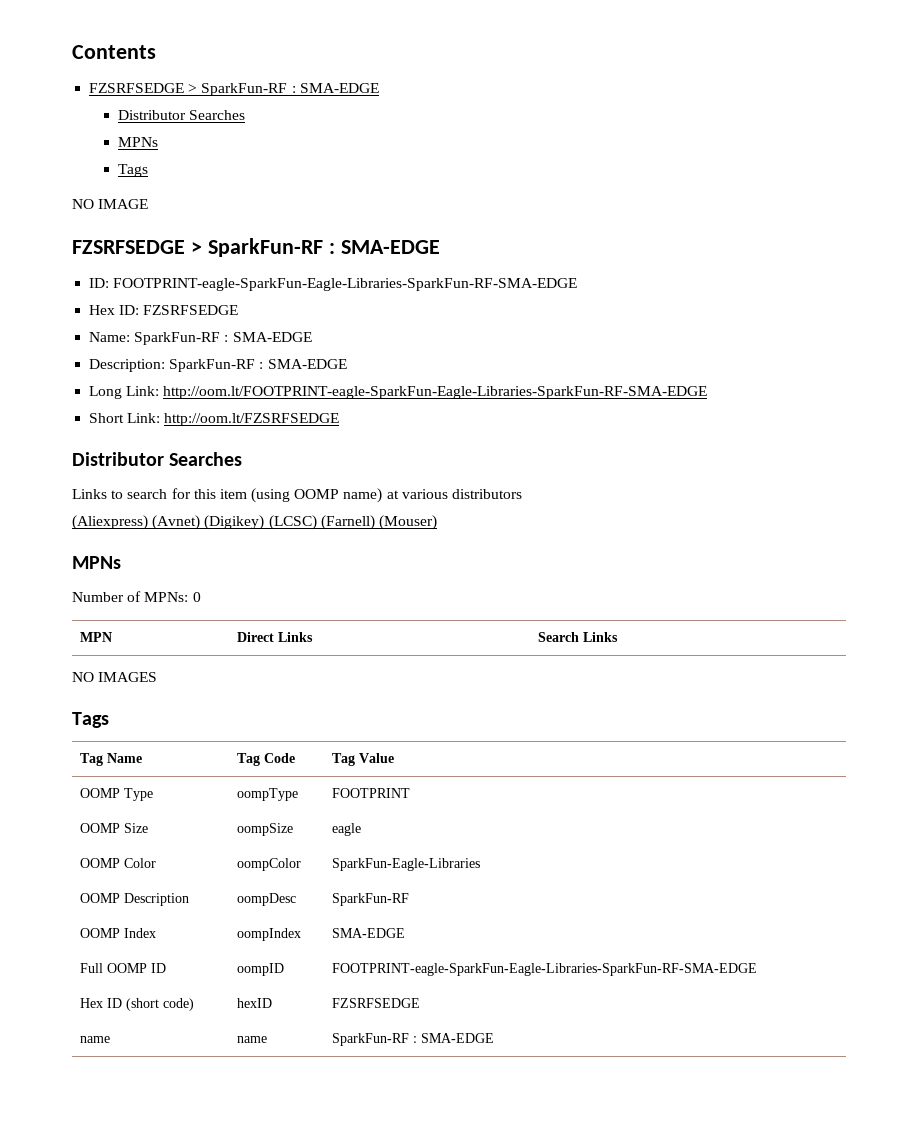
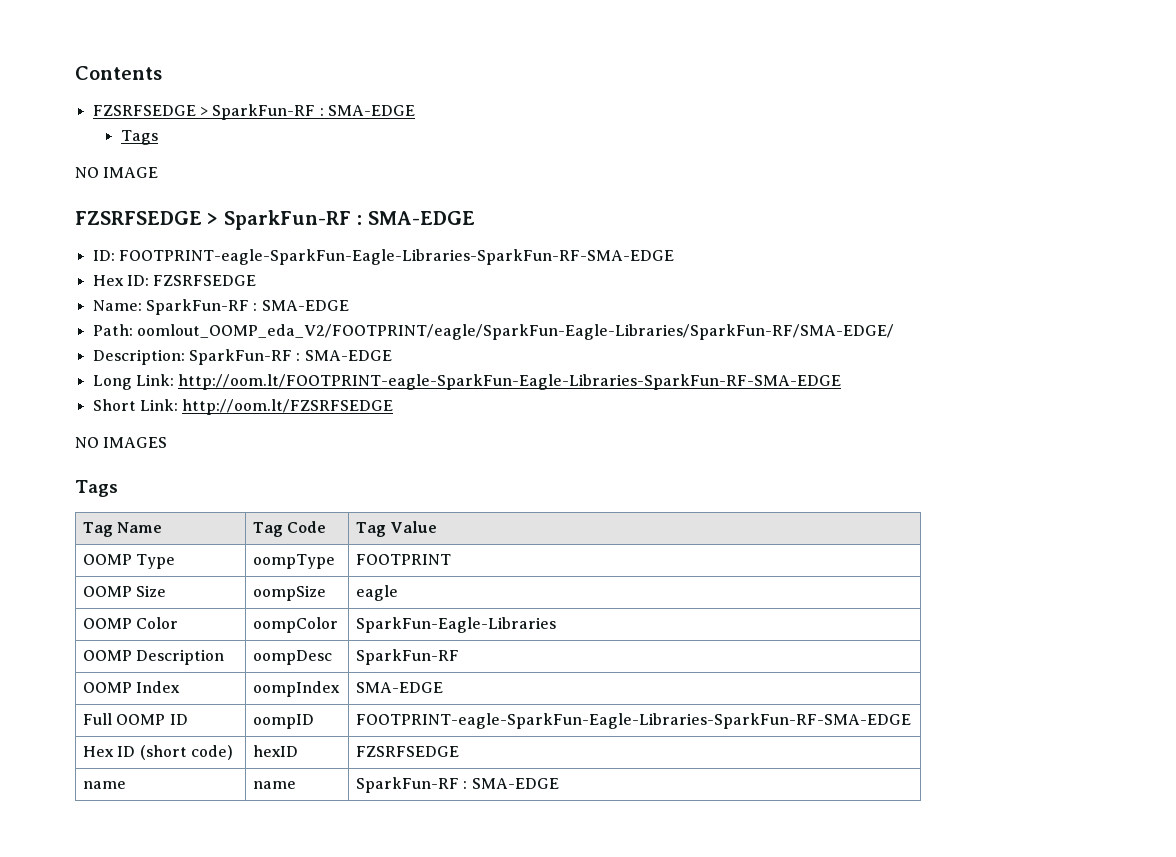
  Contents
  FZSRFSEDGE > SparkFun-RF : SMA-EDGE
- Distributor Searches
- MPNs
+ Path: oomlout_OOMP_eda_V2/FOOTPRINT/eagle/SparkFun-Eagle-Libraries/SparkFun-RF/SMA-EDGE/
  Short Link: http://oom.lt/FZSRFSEDGE
- Distributor Searches
- Links to search for this item (using OOMP name) at various distributors
- (Aliexpress) (Avnet) (Digikey) (LCSC) (Farnell) (Mouser)
- MPNs
- Number of MPNs: 0
- MPN | Direct Links | Search Links

